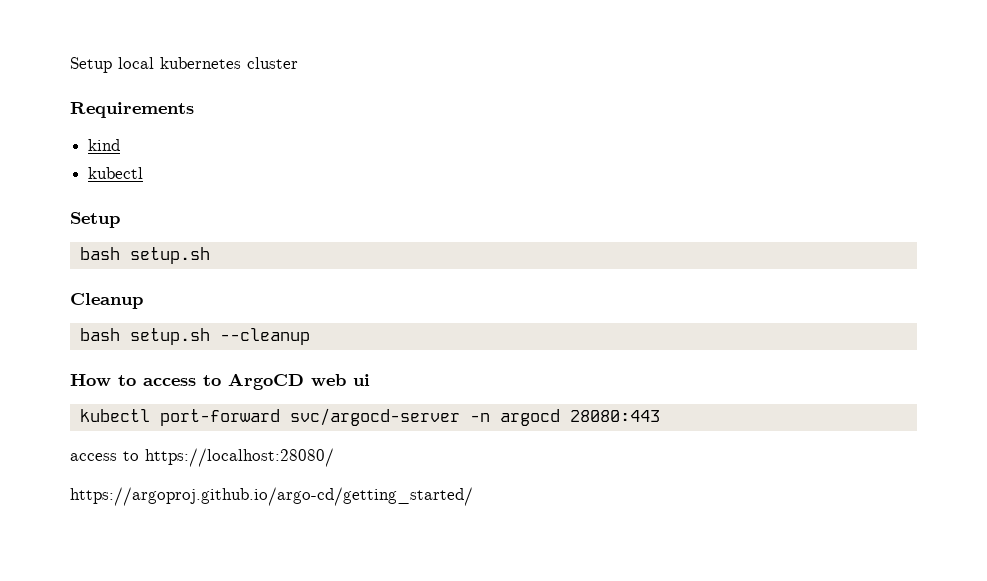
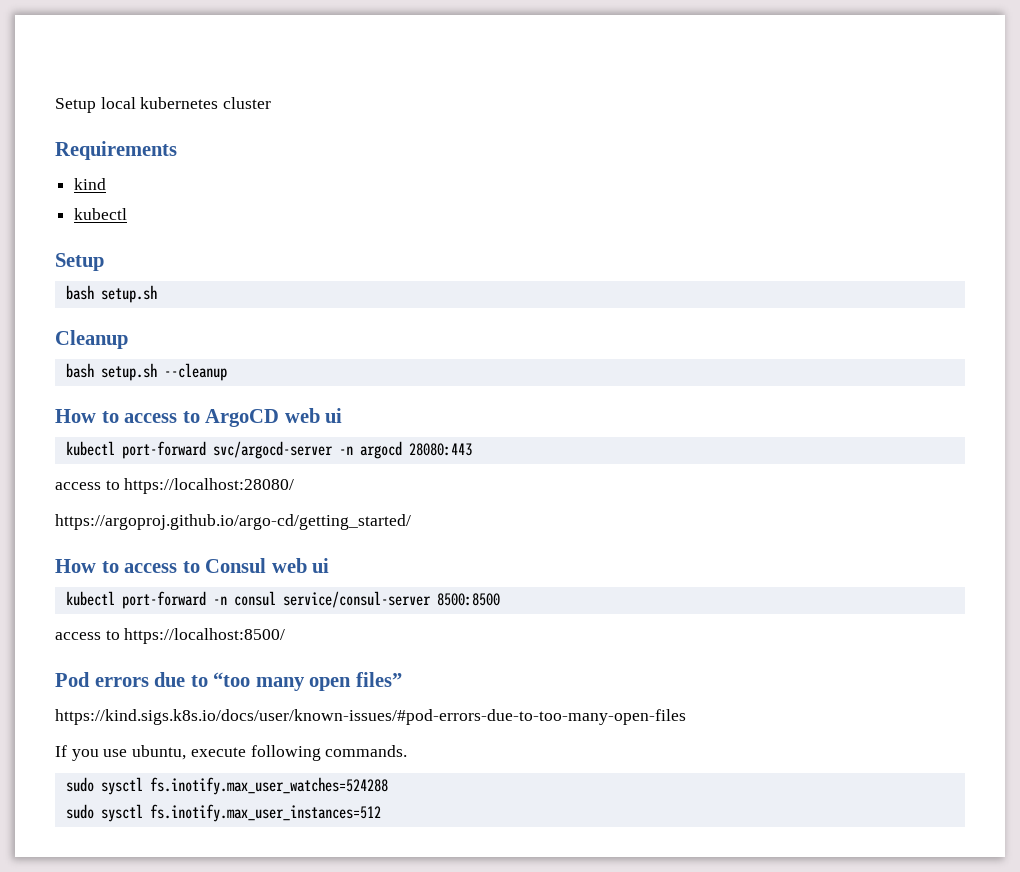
+ How to access to Consul web ui
+ kubectl port-forward -n consul service/consul-server 8500:8500
+ access to https://localhost:8500/
+ Pod errors due to “too many open files”
+ https://kind.sigs.k8s.io/docs/user/known-issues/#pod-errors-due-to-too-many-open-files
+ If you use ubuntu, execute following commands.
+ sudo sysctl fs.inotify.max_user_watches=524288
+ sudo sysctl fs.inotify.max_user_instances=512

